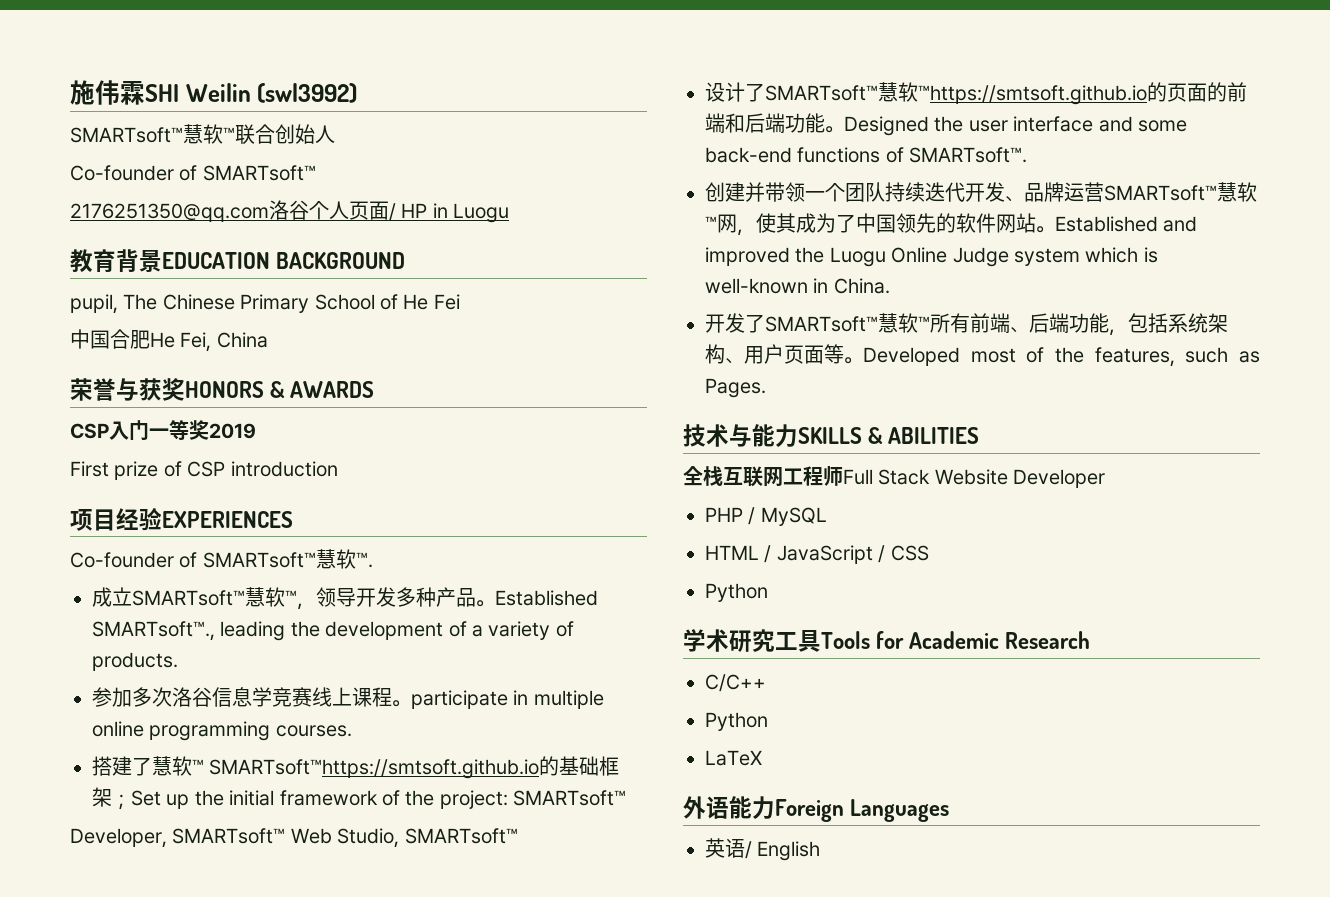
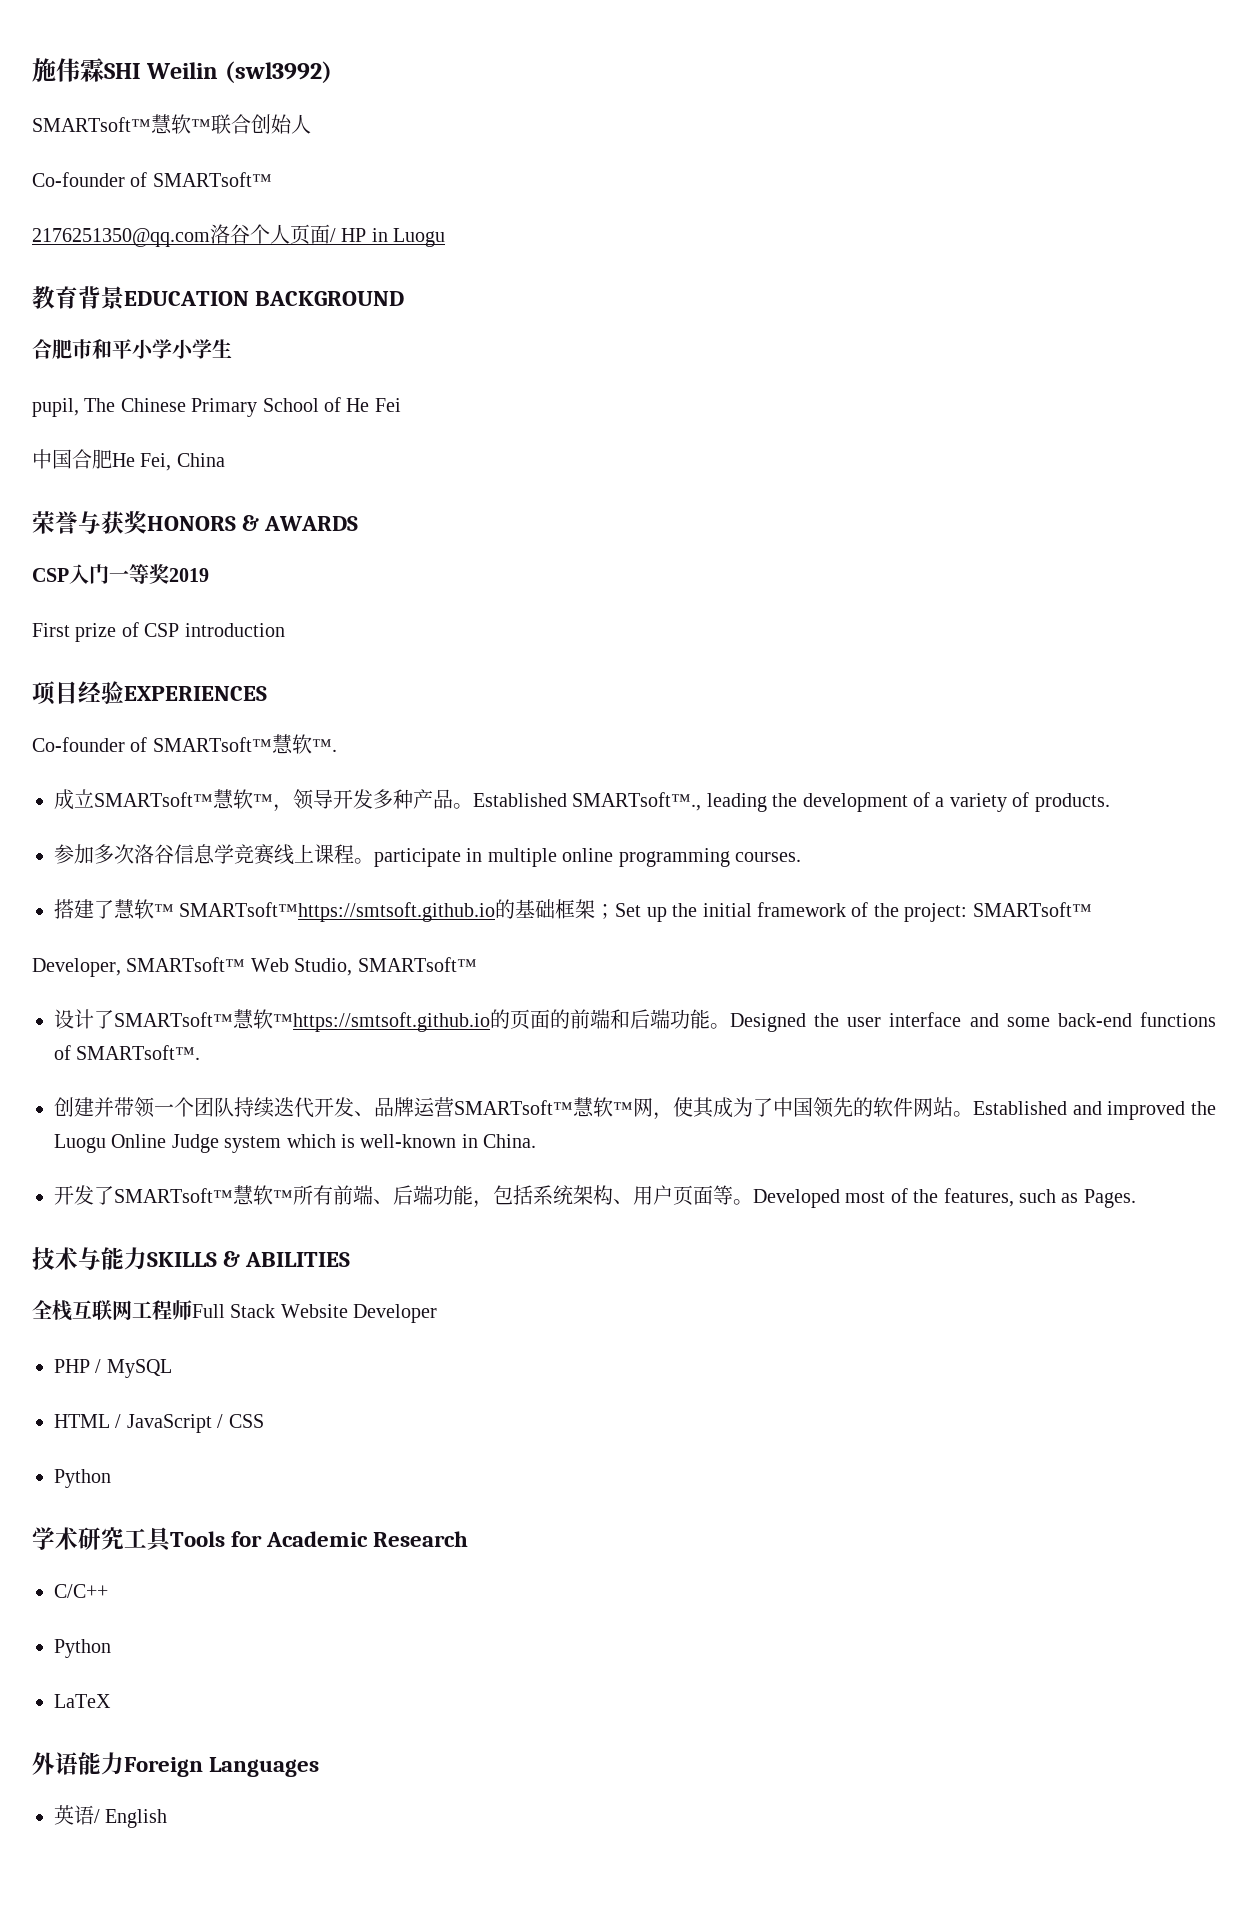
+ 合肥市和平小学小学生

